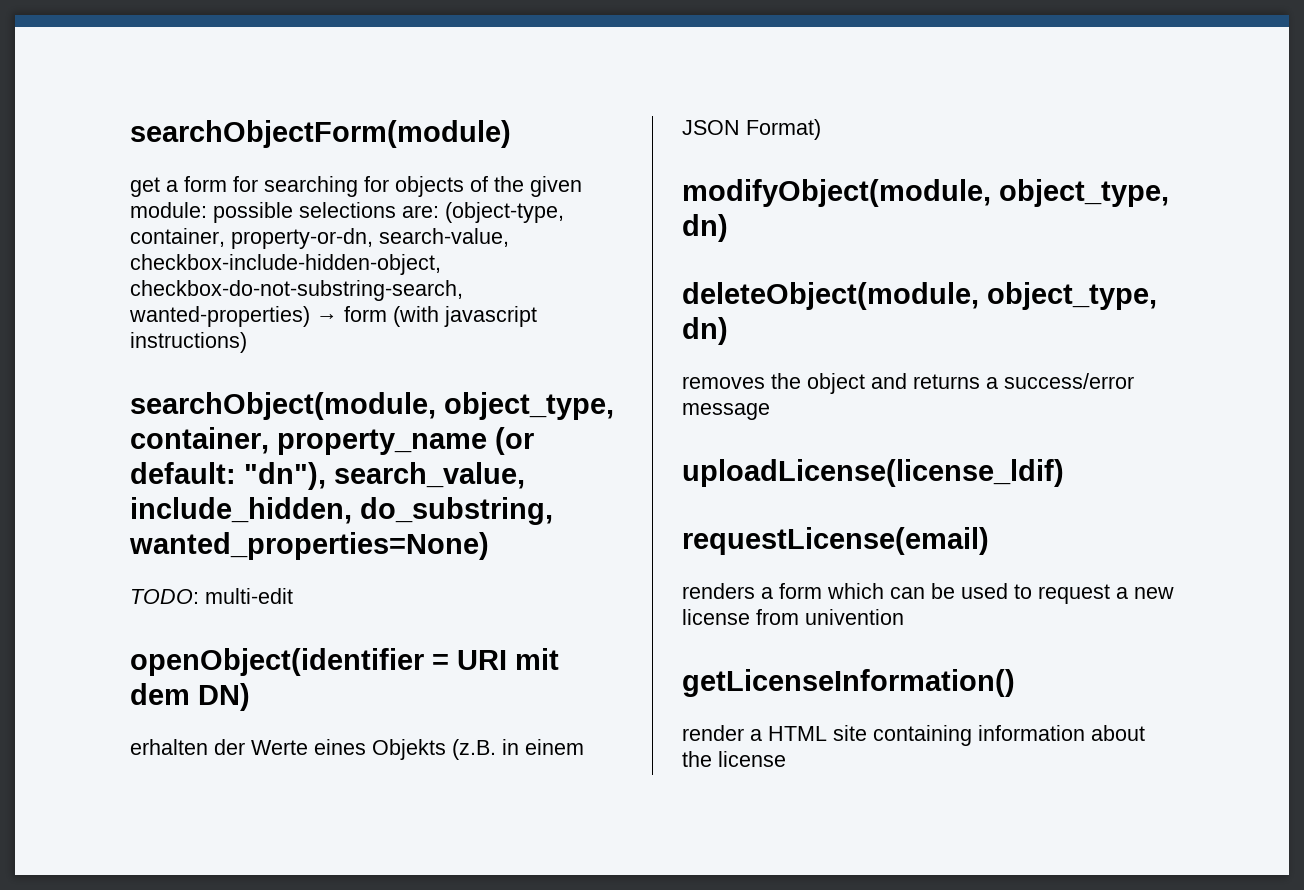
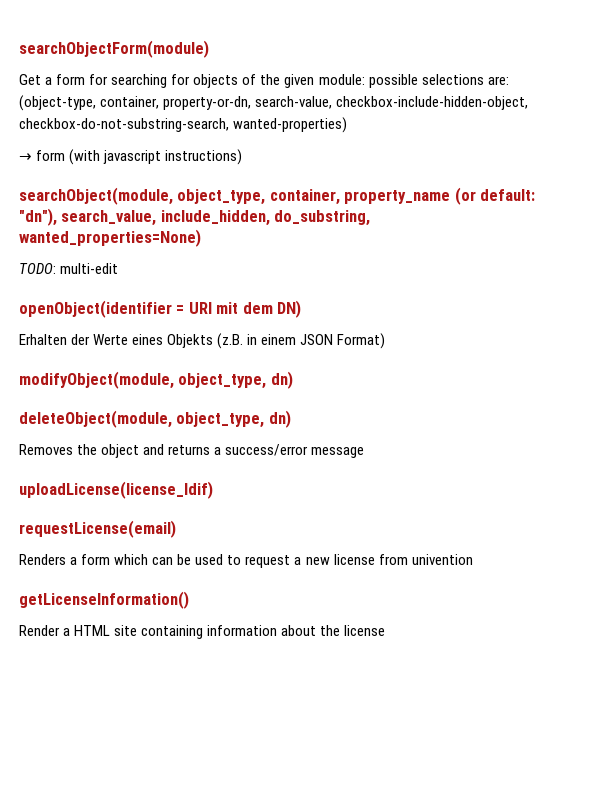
- get a form for searching for objects of the given module: possible selections are: (object-type, container, property-or-dn, search-value, checkbox-include-hidden-object, checkbox-do-not-substring-search, wanted-properties) → form (with javascript instructions)
+ Get a form for searching for objects of the given module: possible selections are: (object-type, container, property-or-dn, search-value, checkbox-include-hidden-object, checkbox-do-not-substring-search, wanted-properties)
+ → form (with javascript instructions)
- erhalten der Werte eines Objekts (z.B. in einem JSON Format)
+ Erhalten der Werte eines Objekts (z.B. in einem JSON Format)
- removes the object and returns a success/error message
+ Removes the object and returns a success/error message
- renders a form which can be used to request a new license from univention
+ Renders a form which can be used to request a new license from univention
- render a HTML site containing information about the license
+ Render a HTML site containing information about the license

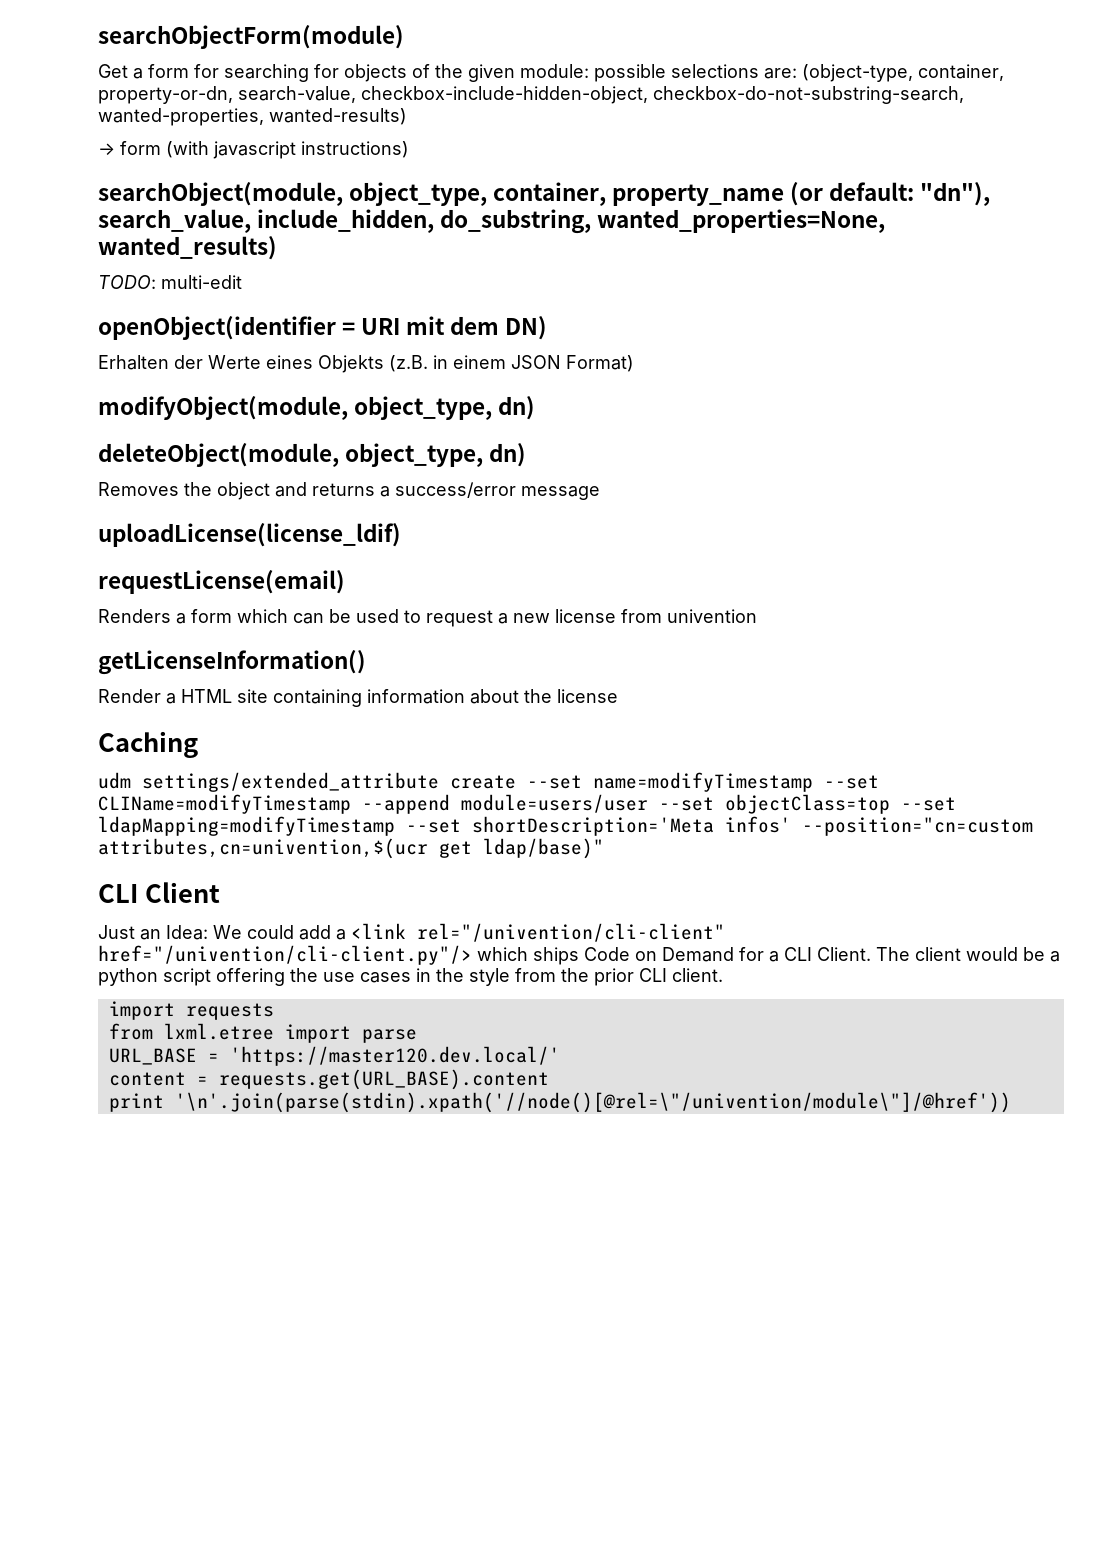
- Get a form for searching for objects of the given module: possible selections are: (object-type, container, property-or-dn, search-value, checkbox-include-hidden-object, checkbox-do-not-substring-search, wanted-properties)
+ Get a form for searching for objects of the given module: possible selections are: (object-type, container, property-or-dn, search-value, checkbox-include-hidden-object, checkbox-do-not-substring-search, wanted-properties, wanted-results)
- searchObject(module, object_type, container, property_name (or default: "dn"), search_value, include_hidden, do_substring, wanted_properties=None)
+ searchObject(module, object_type, container, property_name (or default: "dn"), search_value, include_hidden, do_substring, wanted_properties=None, wanted_results)
+ Caching
+ udm settings/extended_attribute create --set name=modifyTimestamp --set CLIName=modifyTimestamp --append module=users/user --set objectClass=top --set ldapMapping=modifyTimestamp --set shortDescription='Meta infos' --position="cn=custom attributes,cn=univention,$(ucr get ldap/base)"
+ CLI Client
+ Just an Idea: We could add a <link rel="/univention/cli-client" href="/univention/cli-client.py"/> which ships Code on Demand for a CLI Client. The client would be a python script offering the use cases in the style from the prior CLI client.
+ import requests
+ from lxml.etree import parse
+ URL_BASE = 'https://master120.dev.local/'
+ content = requests.get(URL_BASE).content
+ print '\n'.join(parse(stdin).xpath('//node()[@rel=\"/univention/module\"]/@href'))

